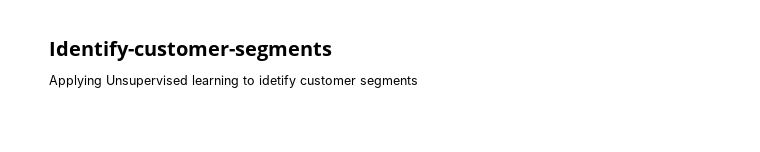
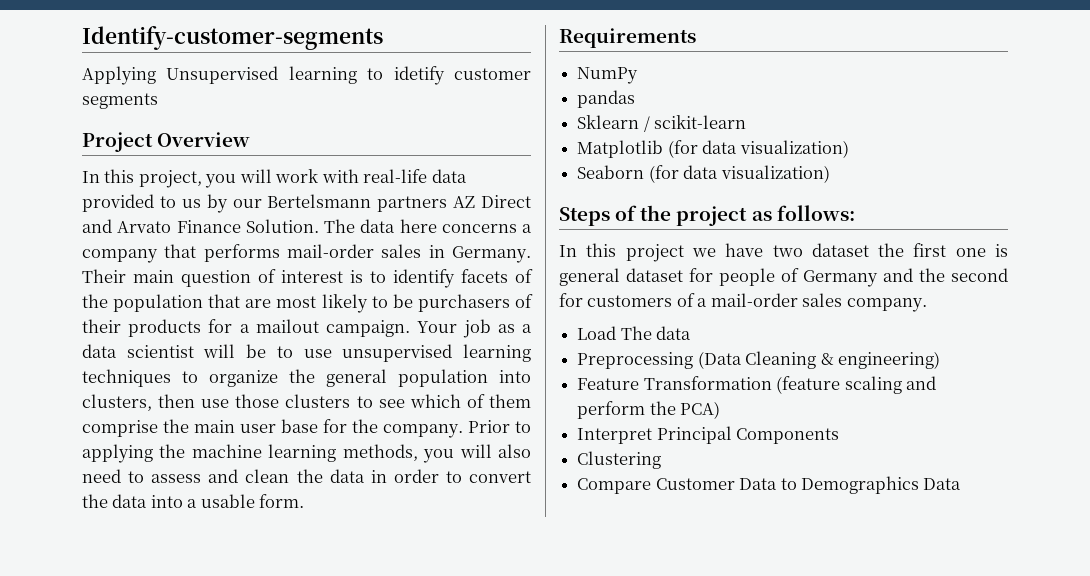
+ Project Overview
+ In this project, you will work with real-life data provided to us by our Bertelsmann partners AZ Direct and Arvato Finance Solution. The data here concerns a company that performs mail-order sales in Germany. Their main question of interest is to identify facets of the population that are most likely to be purchasers of their products for a mailout campaign. Your job as a data scientist will be to use unsupervised learning techniques to organize the general population into clusters, then use those clusters to see which of them comprise the main user base for the company. Prior to applying the machine learning methods, you will also need to assess and clean the data in order to convert the data into a usable form.
+ Requirements
+ NumPy
+ pandas
+ Sklearn / scikit-learn
+ Matplotlib (for data visualization)
+ Seaborn (for data visualization)
+ Steps of the project as follows:
+ In this project we have two dataset the first one is general dataset for people of Germany and the second for customers of a mail-order sales company.
+ Load The data
+ Preprocessing (Data Cleaning & engineering)
+ Feature Transformation (feature scaling and perform the PCA)
+ Interpret Principal Components
+ Clustering
+ Compare Customer Data to Demographics Data

